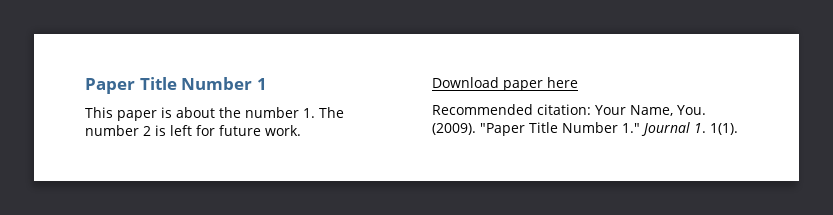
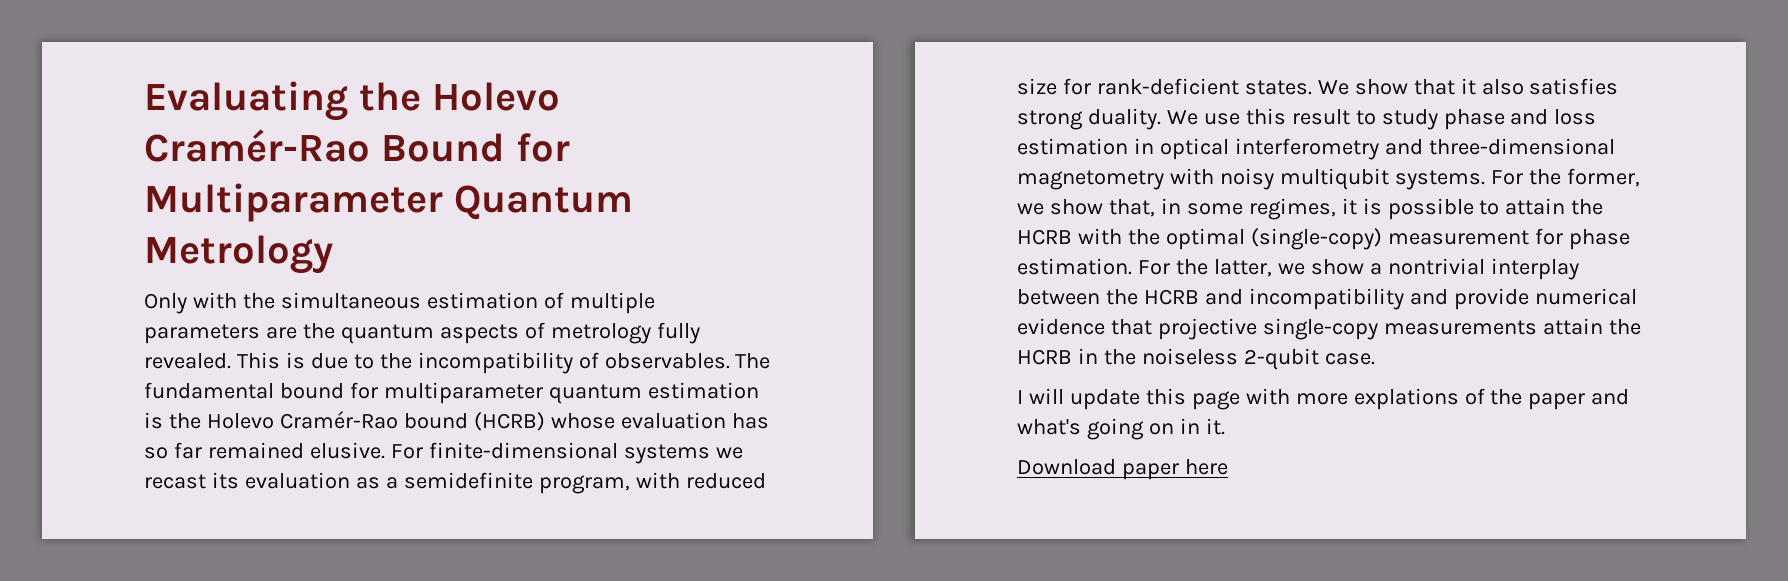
- Paper Title Number 1
- This paper is about the number 1. The number 2 is left for future work.
+ Evaluating the Holevo Cramér-Rao Bound for Multiparameter Quantum Metrology
+ Only with the simultaneous estimation of multiple parameters are the quantum aspects of metrology fully revealed. This is due to the incompatibility of observables. The fundamental bound for multiparameter quantum estimation is the Holevo Cramér-Rao bound (HCRB) whose evaluation has so far remained elusive. For finite-dimensional systems we recast its evaluation as a semidefinite program, with reduced size for rank-deficient states. We show that it also satisfies strong duality. We use this result to study phase and loss estimation in optical interferometry and three-dimensional magnetometry with noisy multiqubit systems. For the former, we show that, in some regimes, it is possible to attain the HCRB with the optimal (single-copy) measurement for phase estimation. For the latter, we show a nontrivial interplay between the HCRB and incompatibility and provide numerical evidence that projective single-copy measurements attain the HCRB in the noiseless 2-qubit case.
+ I will update this page with more explations of the paper and what's going on in it.
  Download paper here
- Recommended citation: Your Name, You. (2009). "Paper Title Number 1." Journal 1. 1(1).

